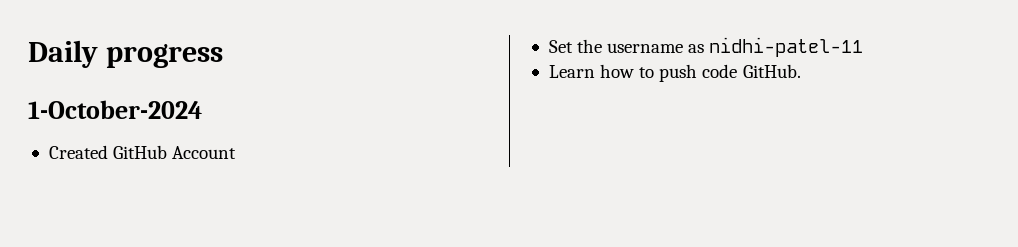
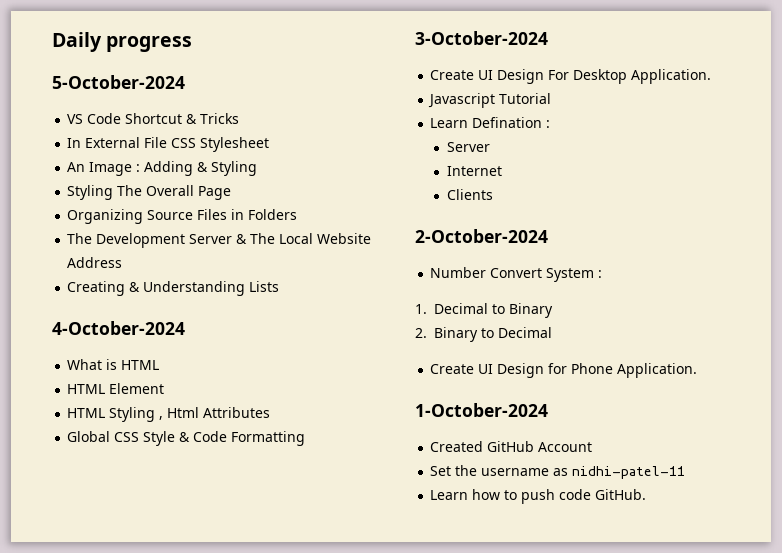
+ 5-October-2024
+ VS Code Shortcut & Tricks
+ In External File CSS Stylesheet
+ An Image : Adding & Styling
+ Styling The Overall Page
+ Organizing Source Files in Folders
+ The Development Server & The Local Website Address
+ Creating & Understanding Lists
+ 4-October-2024
+ What is HTML
+ HTML Element
+ HTML Styling , Html Attributes
+ Global CSS Style & Code Formatting
+ 3-October-2024
+ Create UI Design For Desktop Application.
+ Javascript Tutorial
+ Learn Defination :
+ Server
+ Internet
+ Clients
+ 2-October-2024
+ Number Convert System :
+ 1. Decimal to Binary
+ 2. Binary to Decimal
+ Create UI Design for Phone Application.

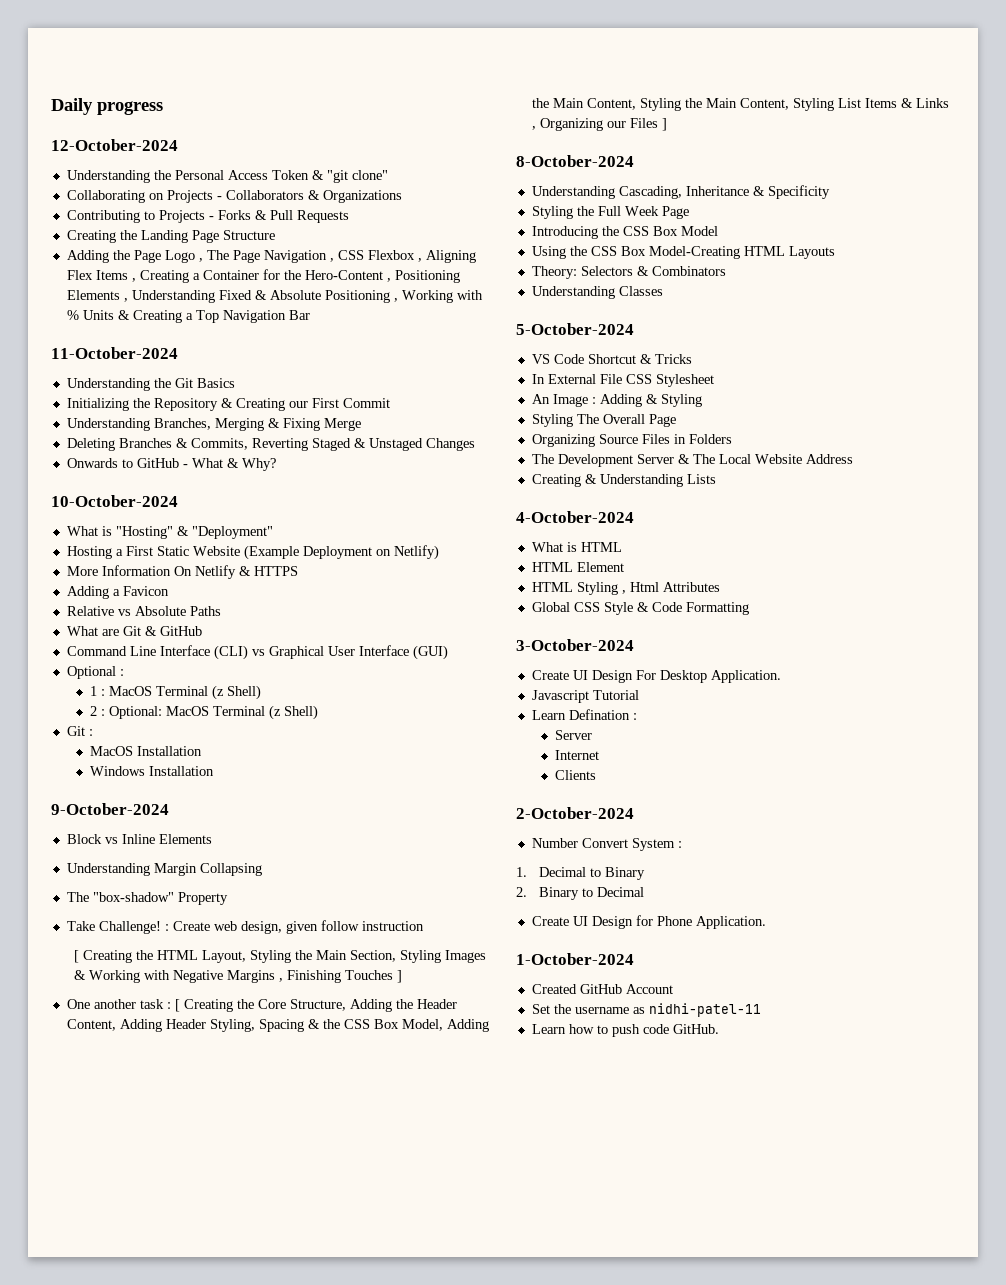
+ 12-October-2024
+ Understanding the Personal Access Token & "git clone"
+ Collaborating on Projects - Collaborators & Organizations
+ Contributing to Projects - Forks & Pull Requests
+ Creating the Landing Page Structure
+ Adding the Page Logo , The Page Navigation , CSS Flexbox , Aligning Flex Items , Creating a Container for the Hero-Content , Positioning Elements , Understanding Fixed & Absolute Positioning , Working with % Units & Creating a Top Navigation Bar
+ 11-October-2024
+ Understanding the Git Basics
+ Initializing the Repository & Creating our First Commit
+ Understanding Branches, Merging & Fixing Merge
+ Deleting Branches & Commits, Reverting Staged & Unstaged Changes
+ Onwards to GitHub - What & Why?
+ 10-October-2024
+ What is "Hosting" & "Deployment"
+ Hosting a First Static Website (Example Deployment on Netlify)
+ More Information On Netlify & HTTPS
+ Adding a Favicon
+ Relative vs Absolute Paths
+ What are Git & GitHub
+ Command Line Interface (CLI) vs Graphical User Interface (GUI)
+ Optional :
+ 1 : MacOS Terminal (z Shell)
+ 2 : Optional: MacOS Terminal (z Shell)
+ Git :
+ MacOS Installation
+ Windows Installation
+ 9-October-2024
+ Block vs Inline Elements
+ Understanding Margin Collapsing
+ The "box-shadow" Property
+ Take Challenge! : Create web design, given follow instruction
+ [ Creating the HTML Layout, Styling the Main Section, Styling Images & Working with Negative Margins , Finishing Touches ]
+ One another task : [ Creating the Core Structure, Adding the Header Content, Adding Header Styling, Spacing & the CSS Box Model, Adding the Main Content, Styling the Main Content, Styling List Items & Links , Organizing our Files ]
+ 8-October-2024
+ Understanding Cascading, Inheritance & Specificity
+ Styling the Full Week Page
+ Introducing the CSS Box Model
+ Using the CSS Box Model-Creating HTML Layouts
+ Theory: Selectors & Combinators
+ Understanding Classes

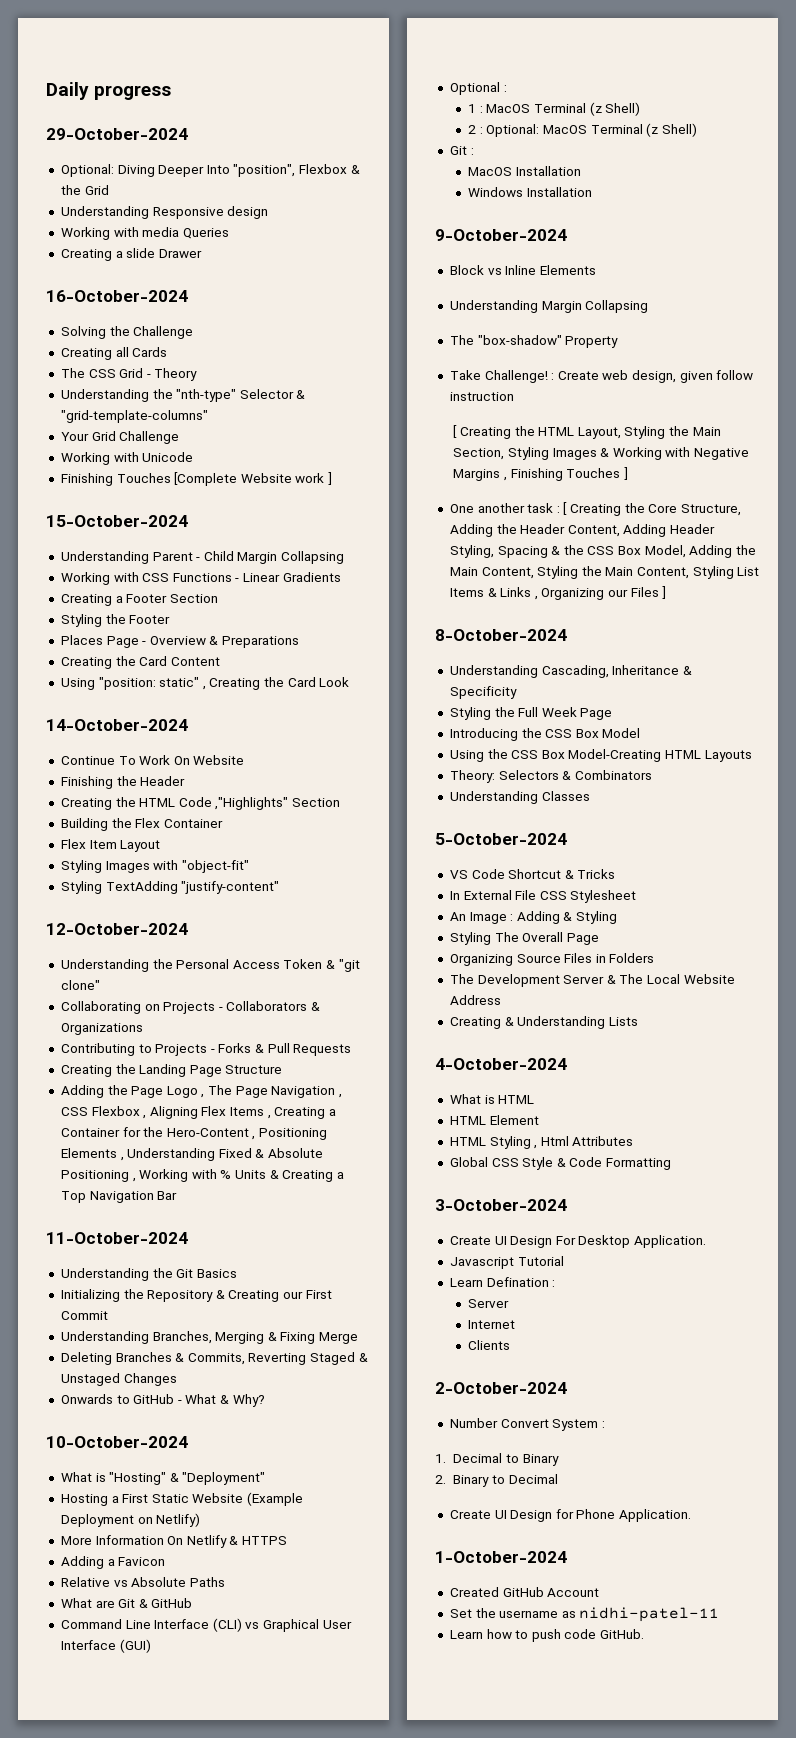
+ 29-October-2024
+ Optional: Diving Deeper Into "position", Flexbox & the Grid
+ Understanding Responsive design
+ Working with media Queries
+ Creating a slide Drawer
+ 16-October-2024
+ Solving the Challenge
+ Creating all Cards
+ The CSS Grid - Theory
+ Understanding the "nth-type" Selector & "grid-template-columns"
+ Your Grid Challenge
+ Working with Unicode
+ Finishing Touches [Complete Website work ]
+ 15-October-2024
+ Understanding Parent - Child Margin Collapsing
+ Working with CSS Functions - Linear Gradients
+ Creating a Footer Section
+ Styling the Footer
+ Places Page - Overview & Preparations
+ Creating the Card Content
+ Using "position: static" , Creating the Card Look
+ 14-October-2024
+ Continue To Work On Website
+ Finishing the Header
+ Creating the HTML Code ,"Highlights" Section
+ Building the Flex Container
+ Flex Item Layout
+ Styling Images with "object-fit"
+ Styling TextAdding "justify-content"

